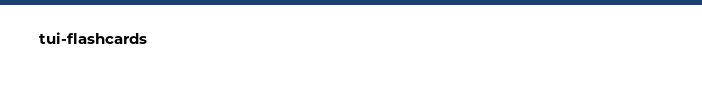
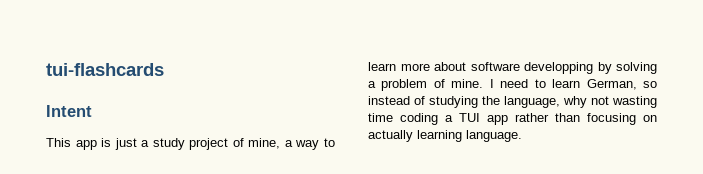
+ Intent
+ This app is just a study project of mine, a way to learn more about software developping by solving a problem of mine. I need to learn German, so instead of studying the language, why not wasting time coding a TUI app rather than focusing on actually learning language.

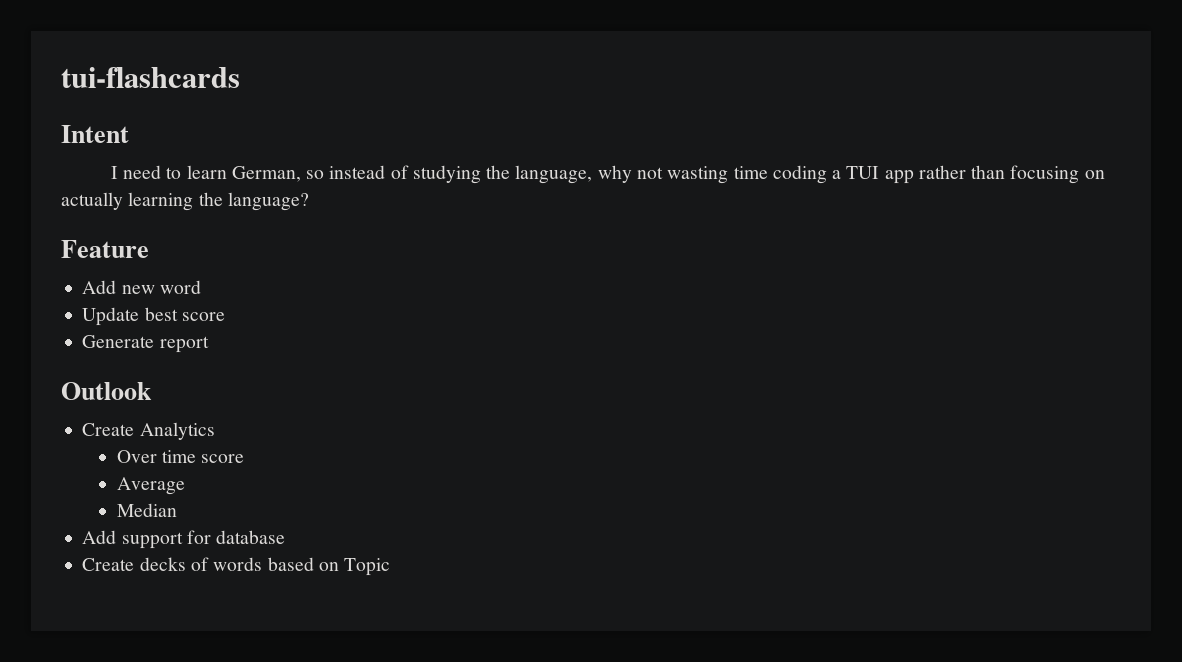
- This app is just a study project of mine, a way to learn more about software developping by solving a problem of mine. I need to learn German, so instead of studying the language, why not wasting time coding a TUI app rather than focusing on actually learning language.
+ I need to learn German, so instead of studying the language, why not wasting time coding a TUI app rather than focusing on actually learning the language?
+ Feature
+ Add new word
+ Update best score
+ Generate report
+ Outlook
+ Create Analytics
+ Over time score
+ Average
+ Median
+ Add support for database
+ Create decks of words based on Topic

